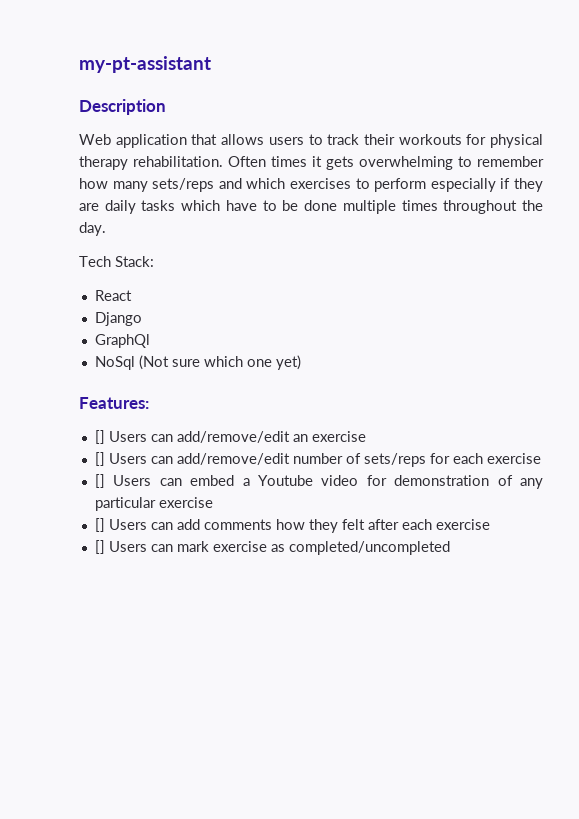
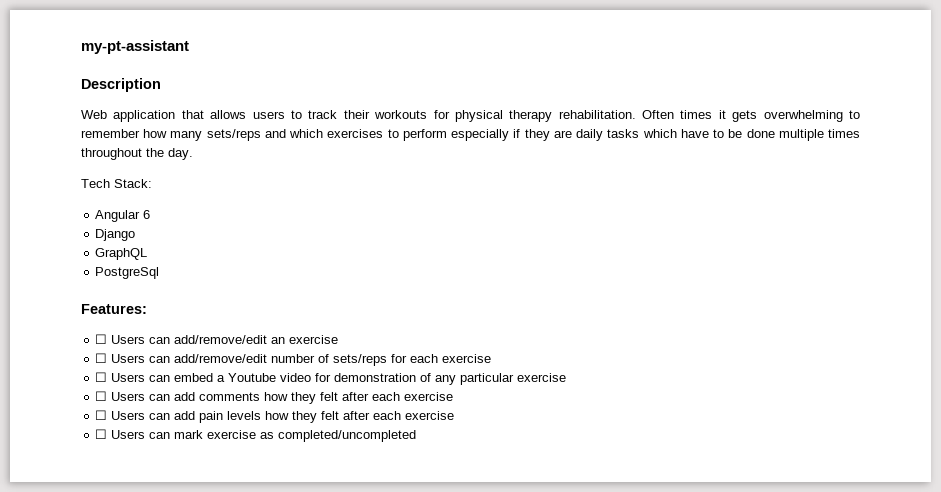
- React
+ Angular 6
- GraphQl
- NoSql (Not sure which one yet)
+ GraphQL
+ PostgreSql
- [] Users can add/remove/edit an exercise
+ ☐ Users can add/remove/edit an exercise
- [] Users can add/remove/edit number of sets/reps for each exercise
+ ☐ Users can add/remove/edit number of sets/reps for each exercise
- [] Users can embed a Youtube video for demonstration of any particular exercise
+ ☐ Users can embed a Youtube video for demonstration of any particular exercise
- [] Users can add comments how they felt after each exercise
+ ☐ Users can add comments how they felt after each exercise
- [] Users can mark exercise as completed/uncompleted
+ ☐ Users can add pain levels how they felt after each exercise
+ ☐ Users can mark exercise as completed/uncompleted

